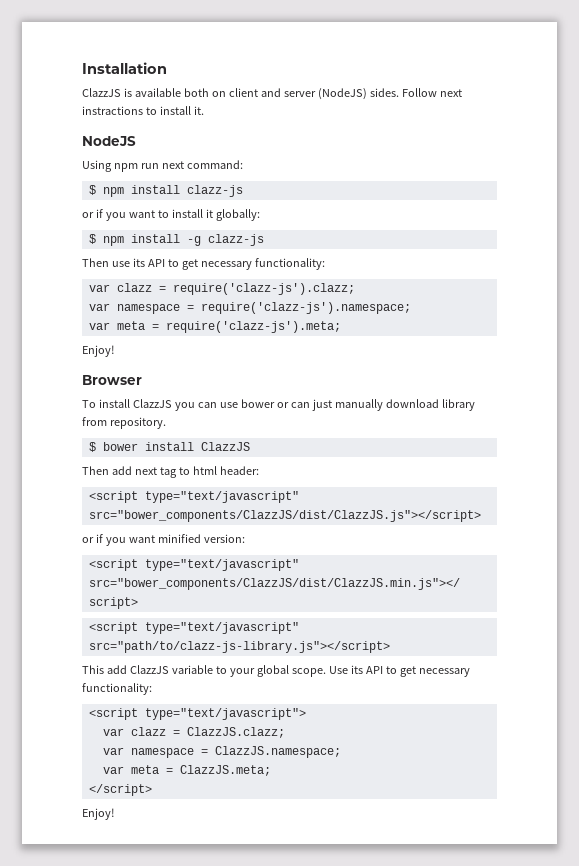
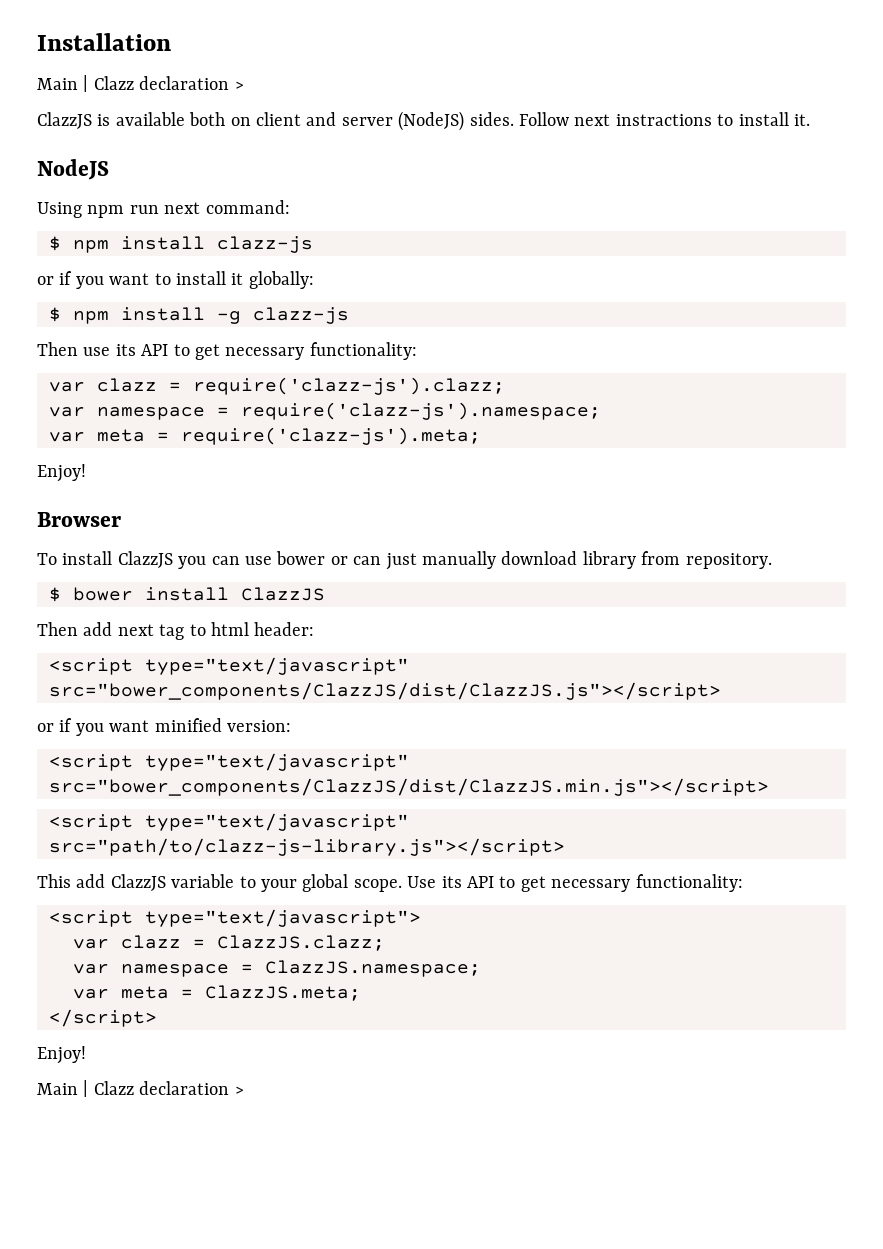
  Installation
+ Main | Clazz declaration >
  </script>
  Enjoy!
+ Main | Clazz declaration >

